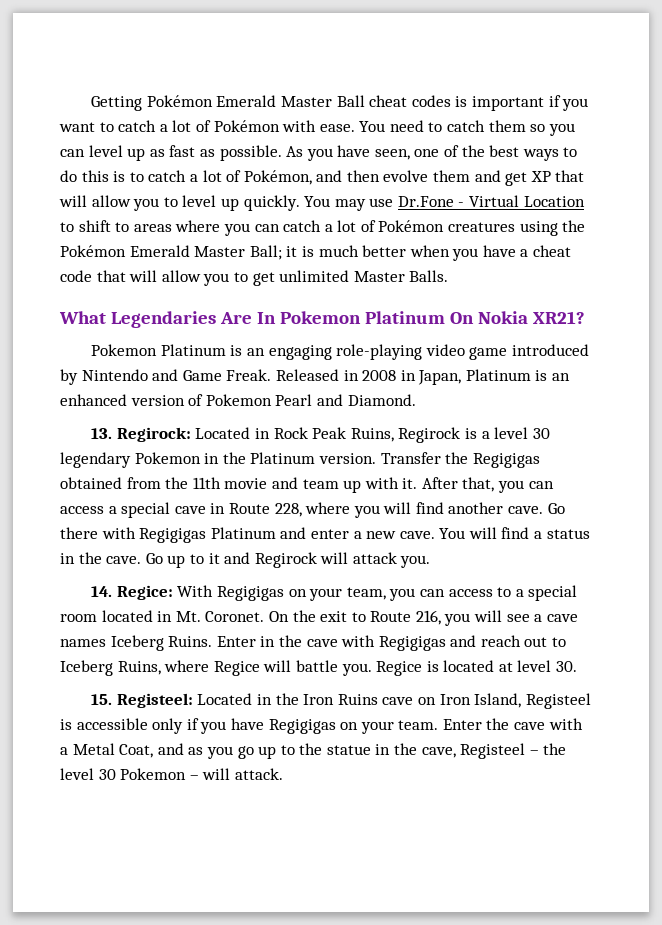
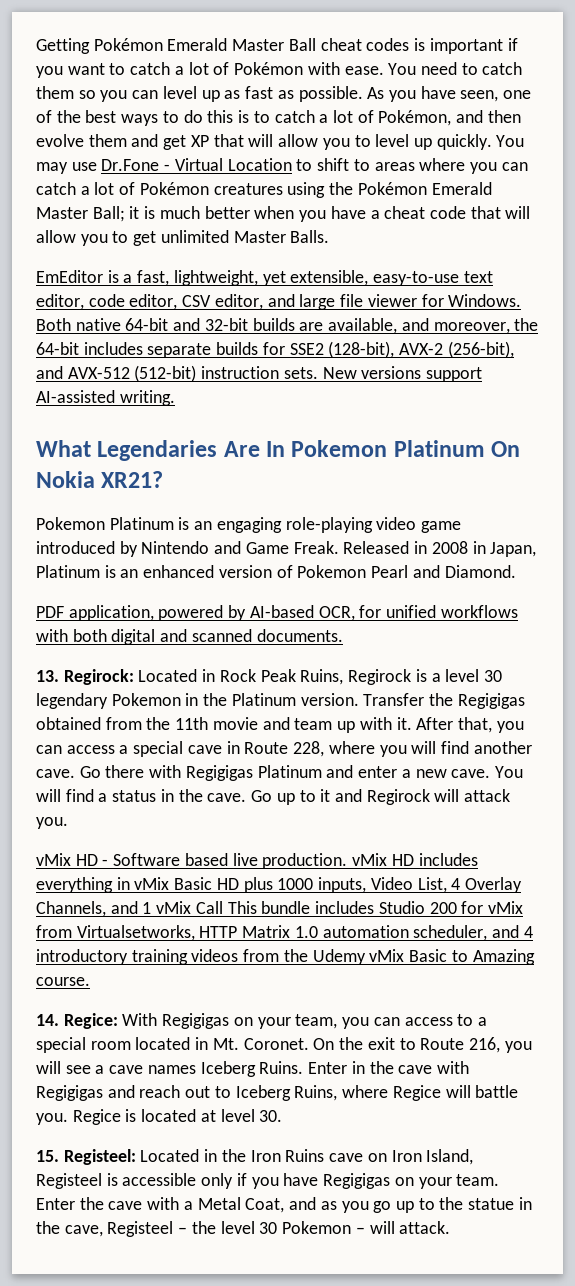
+ EmEditor is a fast, lightweight, yet extensible, easy-to-use text editor, code editor, CSV editor, and large file viewer for Windows. Both native 64-bit and 32-bit builds are available, and moreover, the 64-bit includes separate builds for SSE2 (128-bit), AVX-2 (256-bit), and AVX-512 (512-bit) instruction sets. New versions support AI-assisted writing.
+ PDF application, powered by AI-based OCR, for unified workflows with both digital and scanned documents.
+ vMix HD - Software based live production. vMix HD includes everything in vMix Basic HD plus 1000 inputs, Video List, 4 Overlay Channels, and 1 vMix Call This bundle includes Studio 200 for vMix from Virtualsetworks, HTTP Matrix 1.0 automation scheduler, and 4 introductory training videos from the Udemy vMix Basic to Amazing course.

